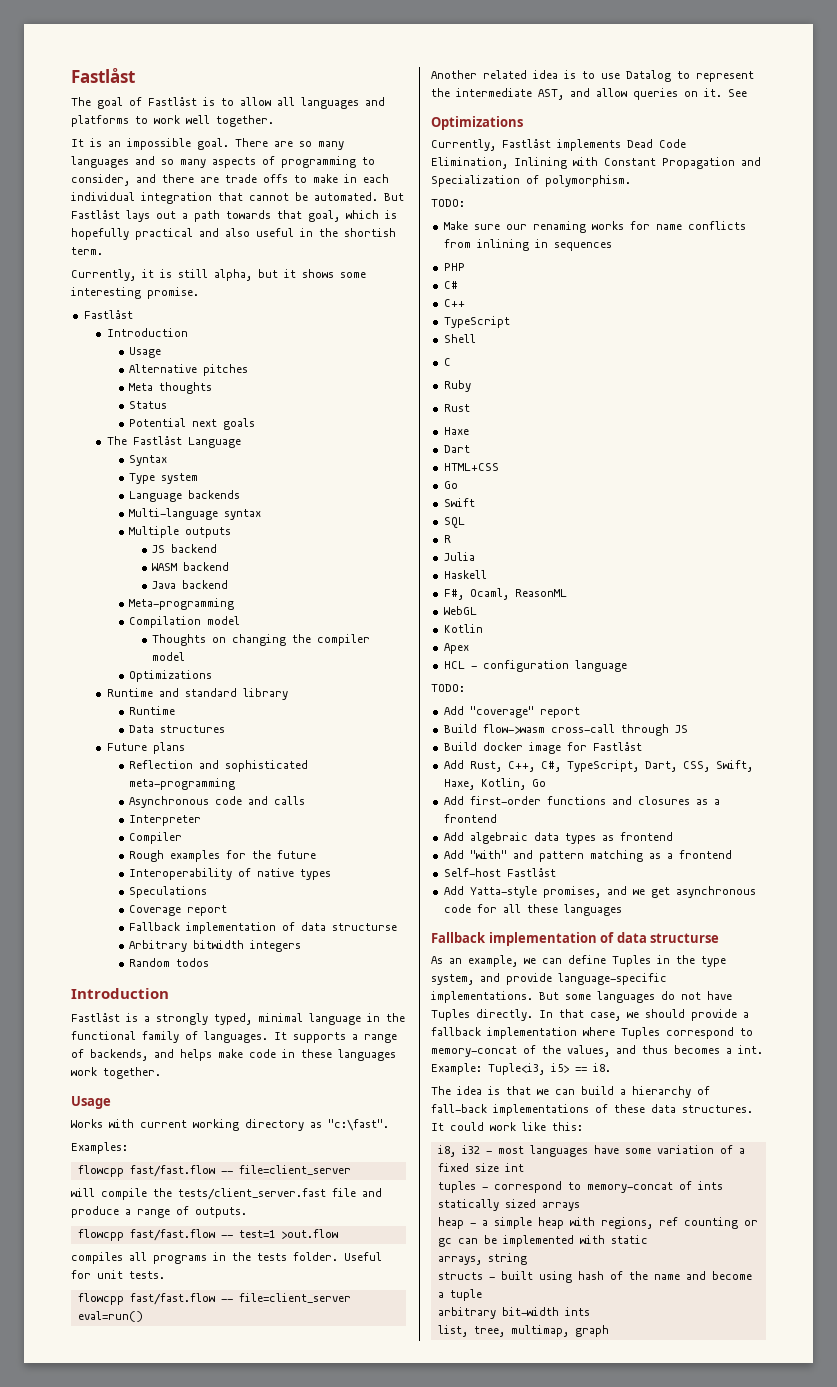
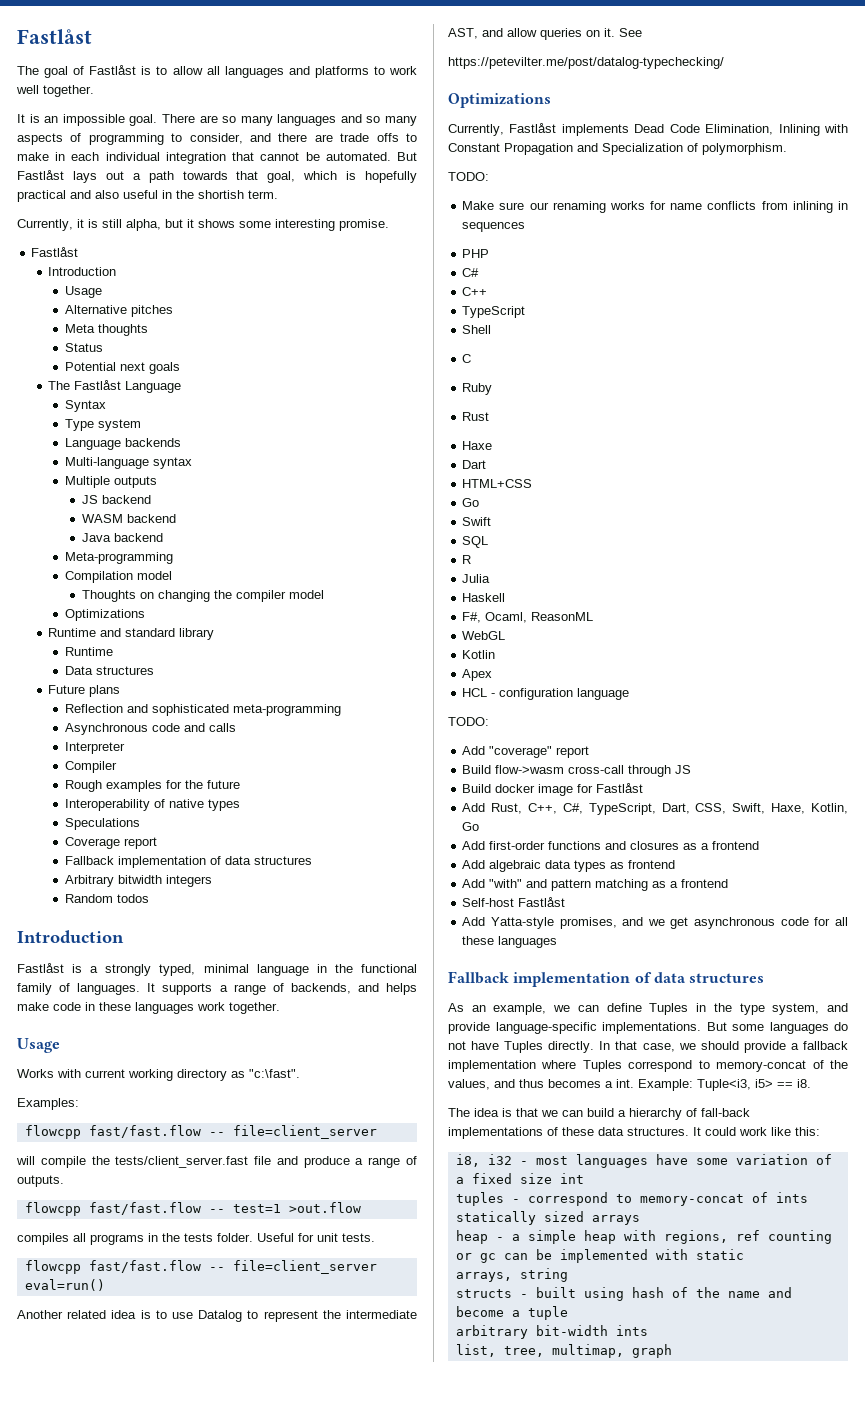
  Coverage report
- Fallback implementation of data structurse
+ Fallback implementation of data structures
+ https://petevilter.me/post/datalog-typechecking/
  Add Yatta-style promises, and we get asynchronous code for all these languages
- Fallback implementation of data structurse
+ Fallback implementation of data structures

